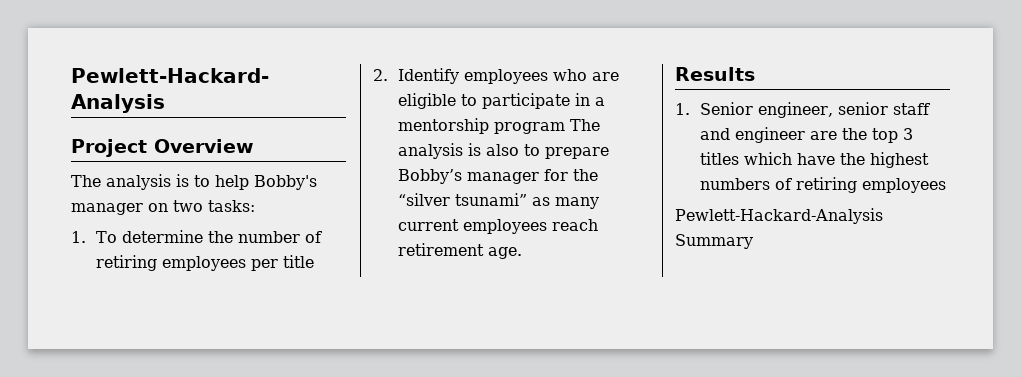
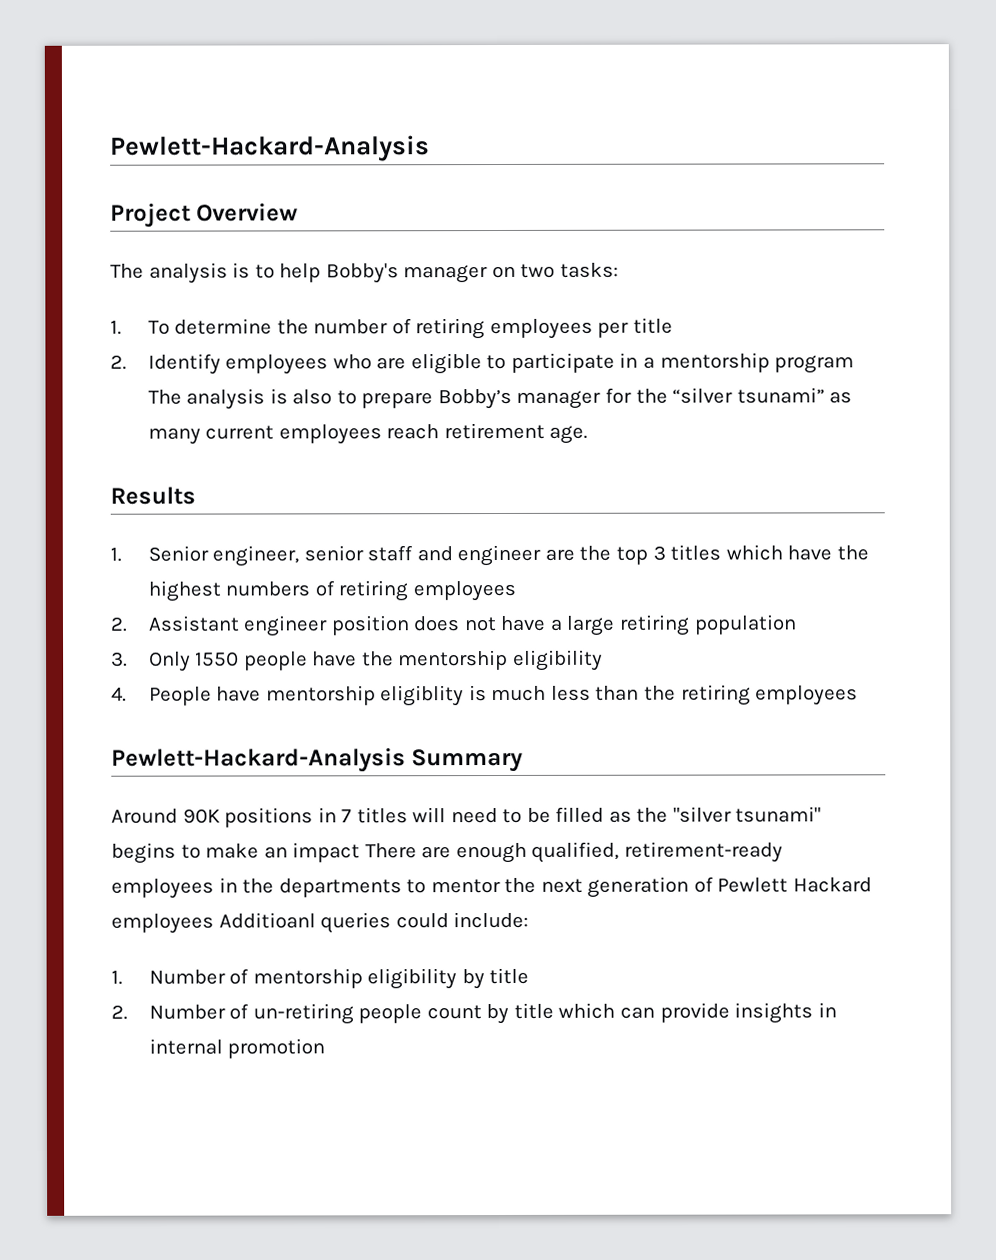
+ 2. Assistant engineer position does not have a large retiring population
+ 3. Only 1550 people have the mentorship eligibility
+ 4. People have mentorship eligiblity is much less than the retiring employees
  Pewlett-Hackard-Analysis Summary
+ Around 90K positions in 7 titles will need to be filled as the "silver tsunami" begins to make an impact There are enough qualified, retirement-ready employees in the departments to mentor the next generation of Pewlett Hackard employees Additioanl queries could include:
+ 1. Number of mentorship eligibility by title
+ 2. Number of un-retiring people count by title which can provide insights in internal promotion

